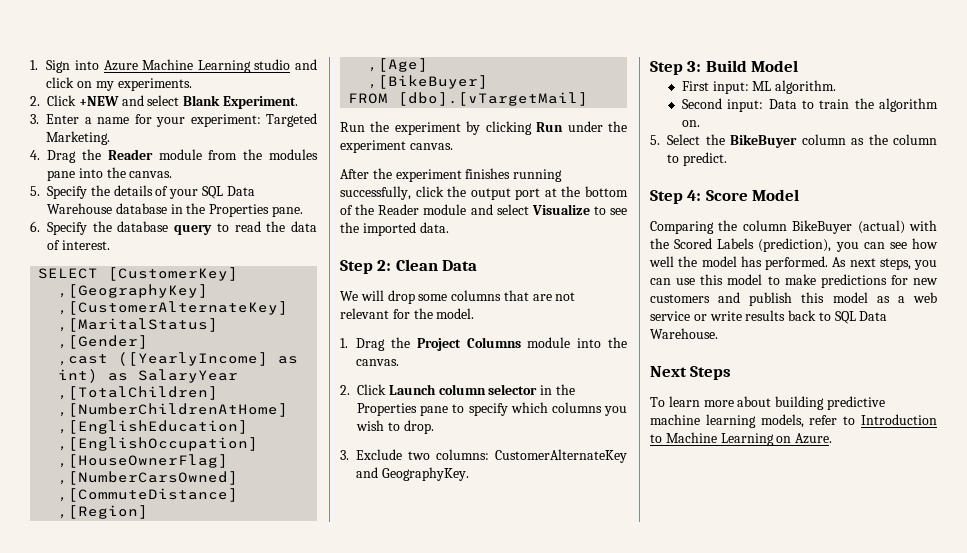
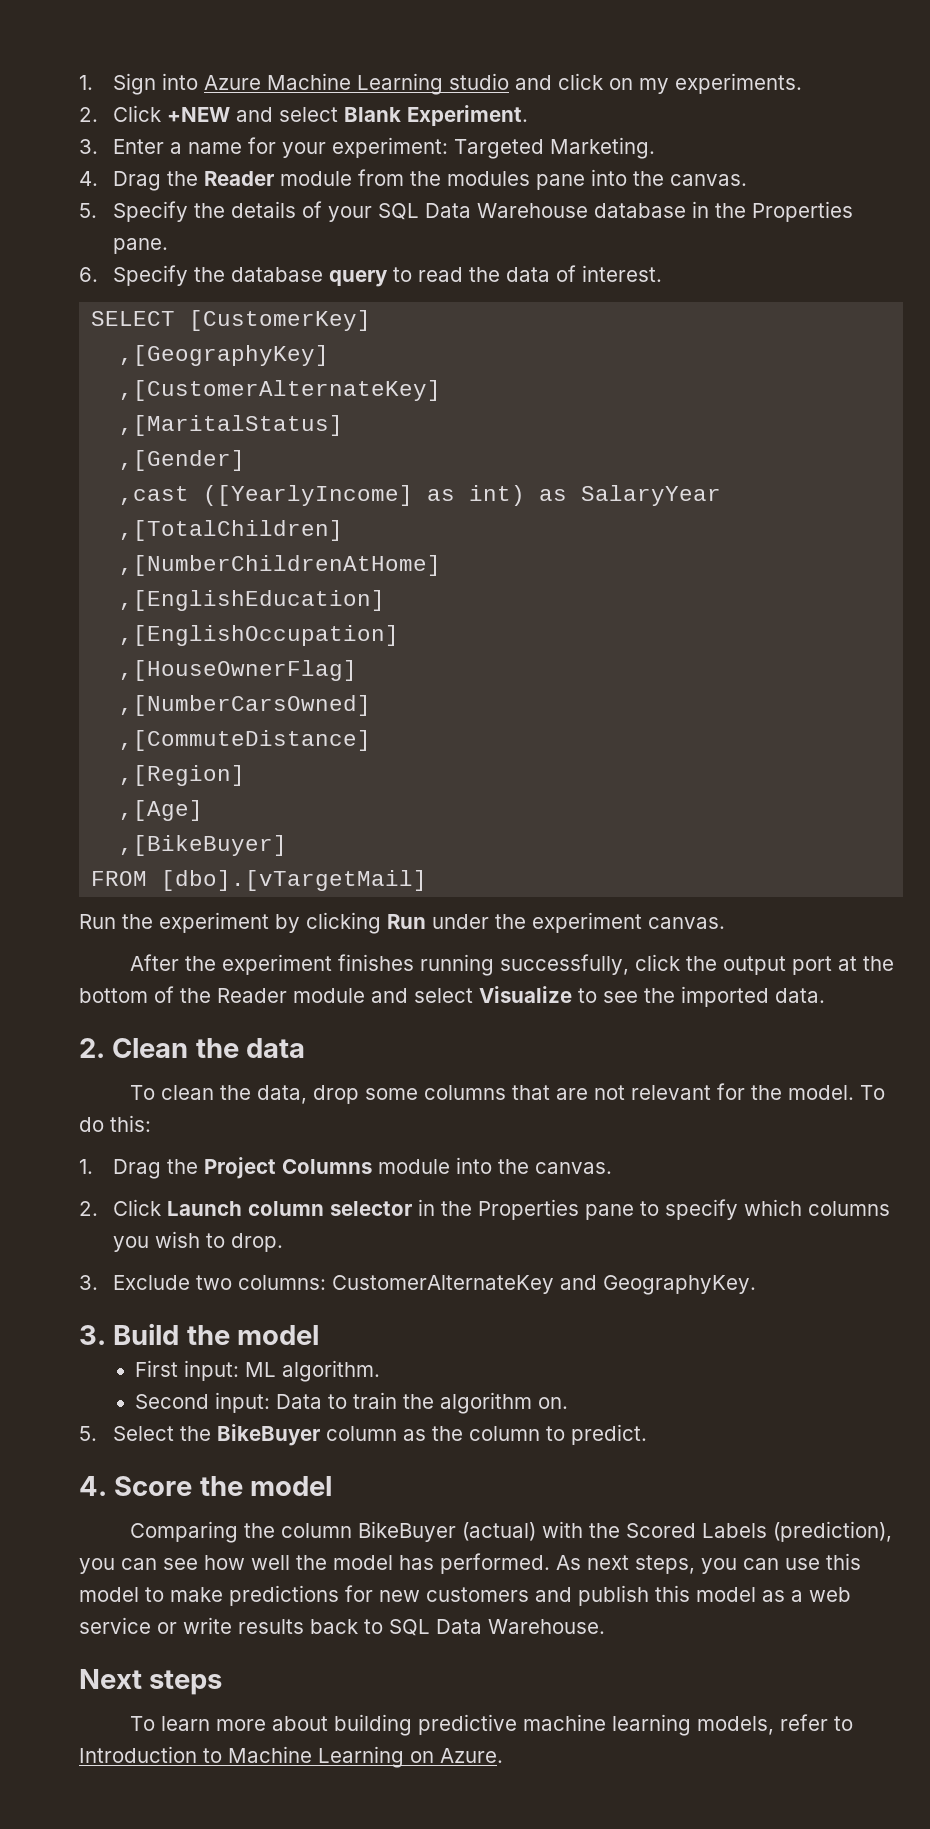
- Step 2: Clean Data
- We will drop some columns that are not relevant for the model.
+ 2. Clean the data
+ To clean the data, drop some columns that are not relevant for the model. To do this:
- Step 3: Build Model
+ 3. Build the model
- Step 4: Score Model
+ 4. Score the model
- Next Steps
+ Next steps

